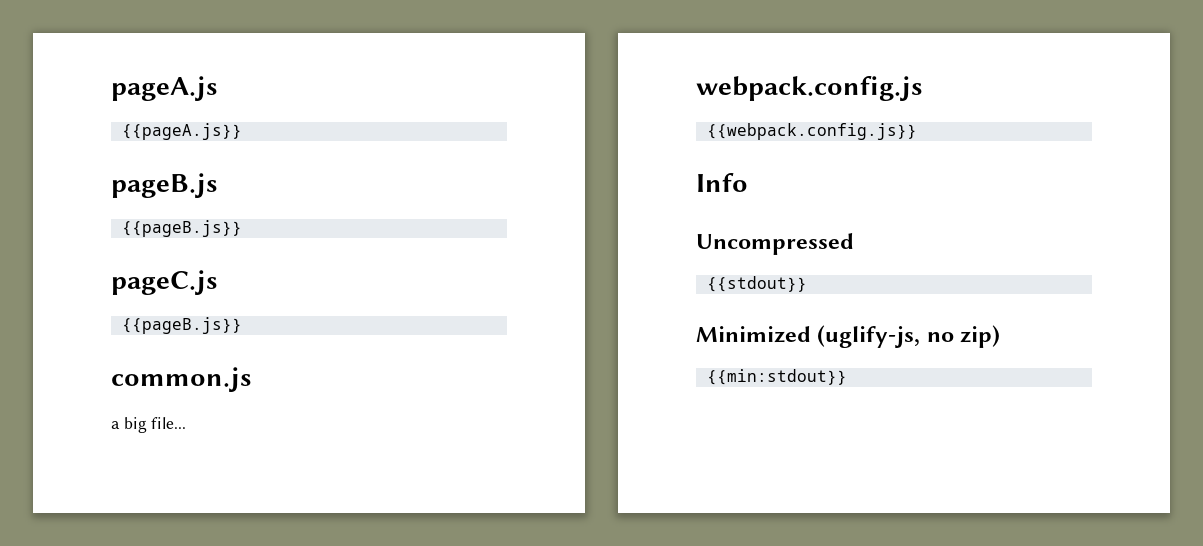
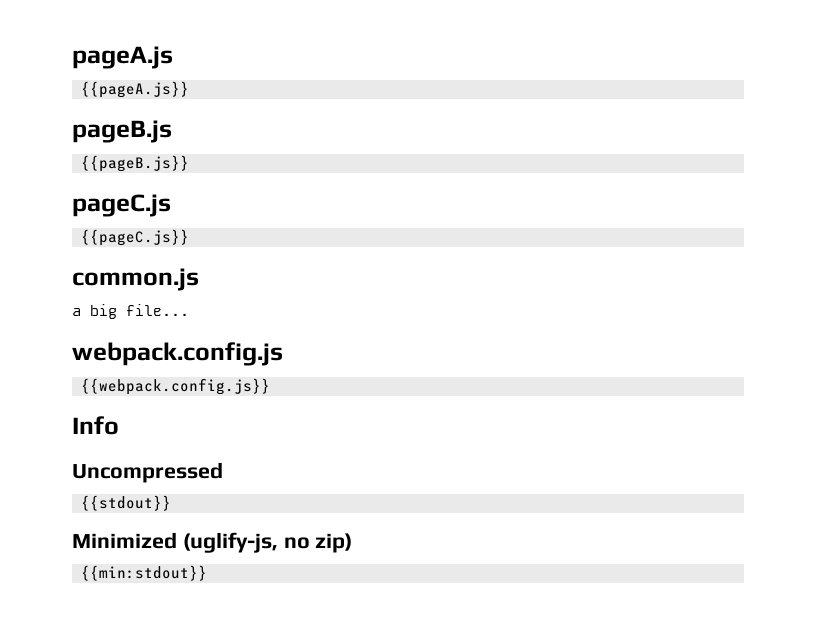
  pageC.js
- {{pageB.js}}
+ {{pageC.js}}

